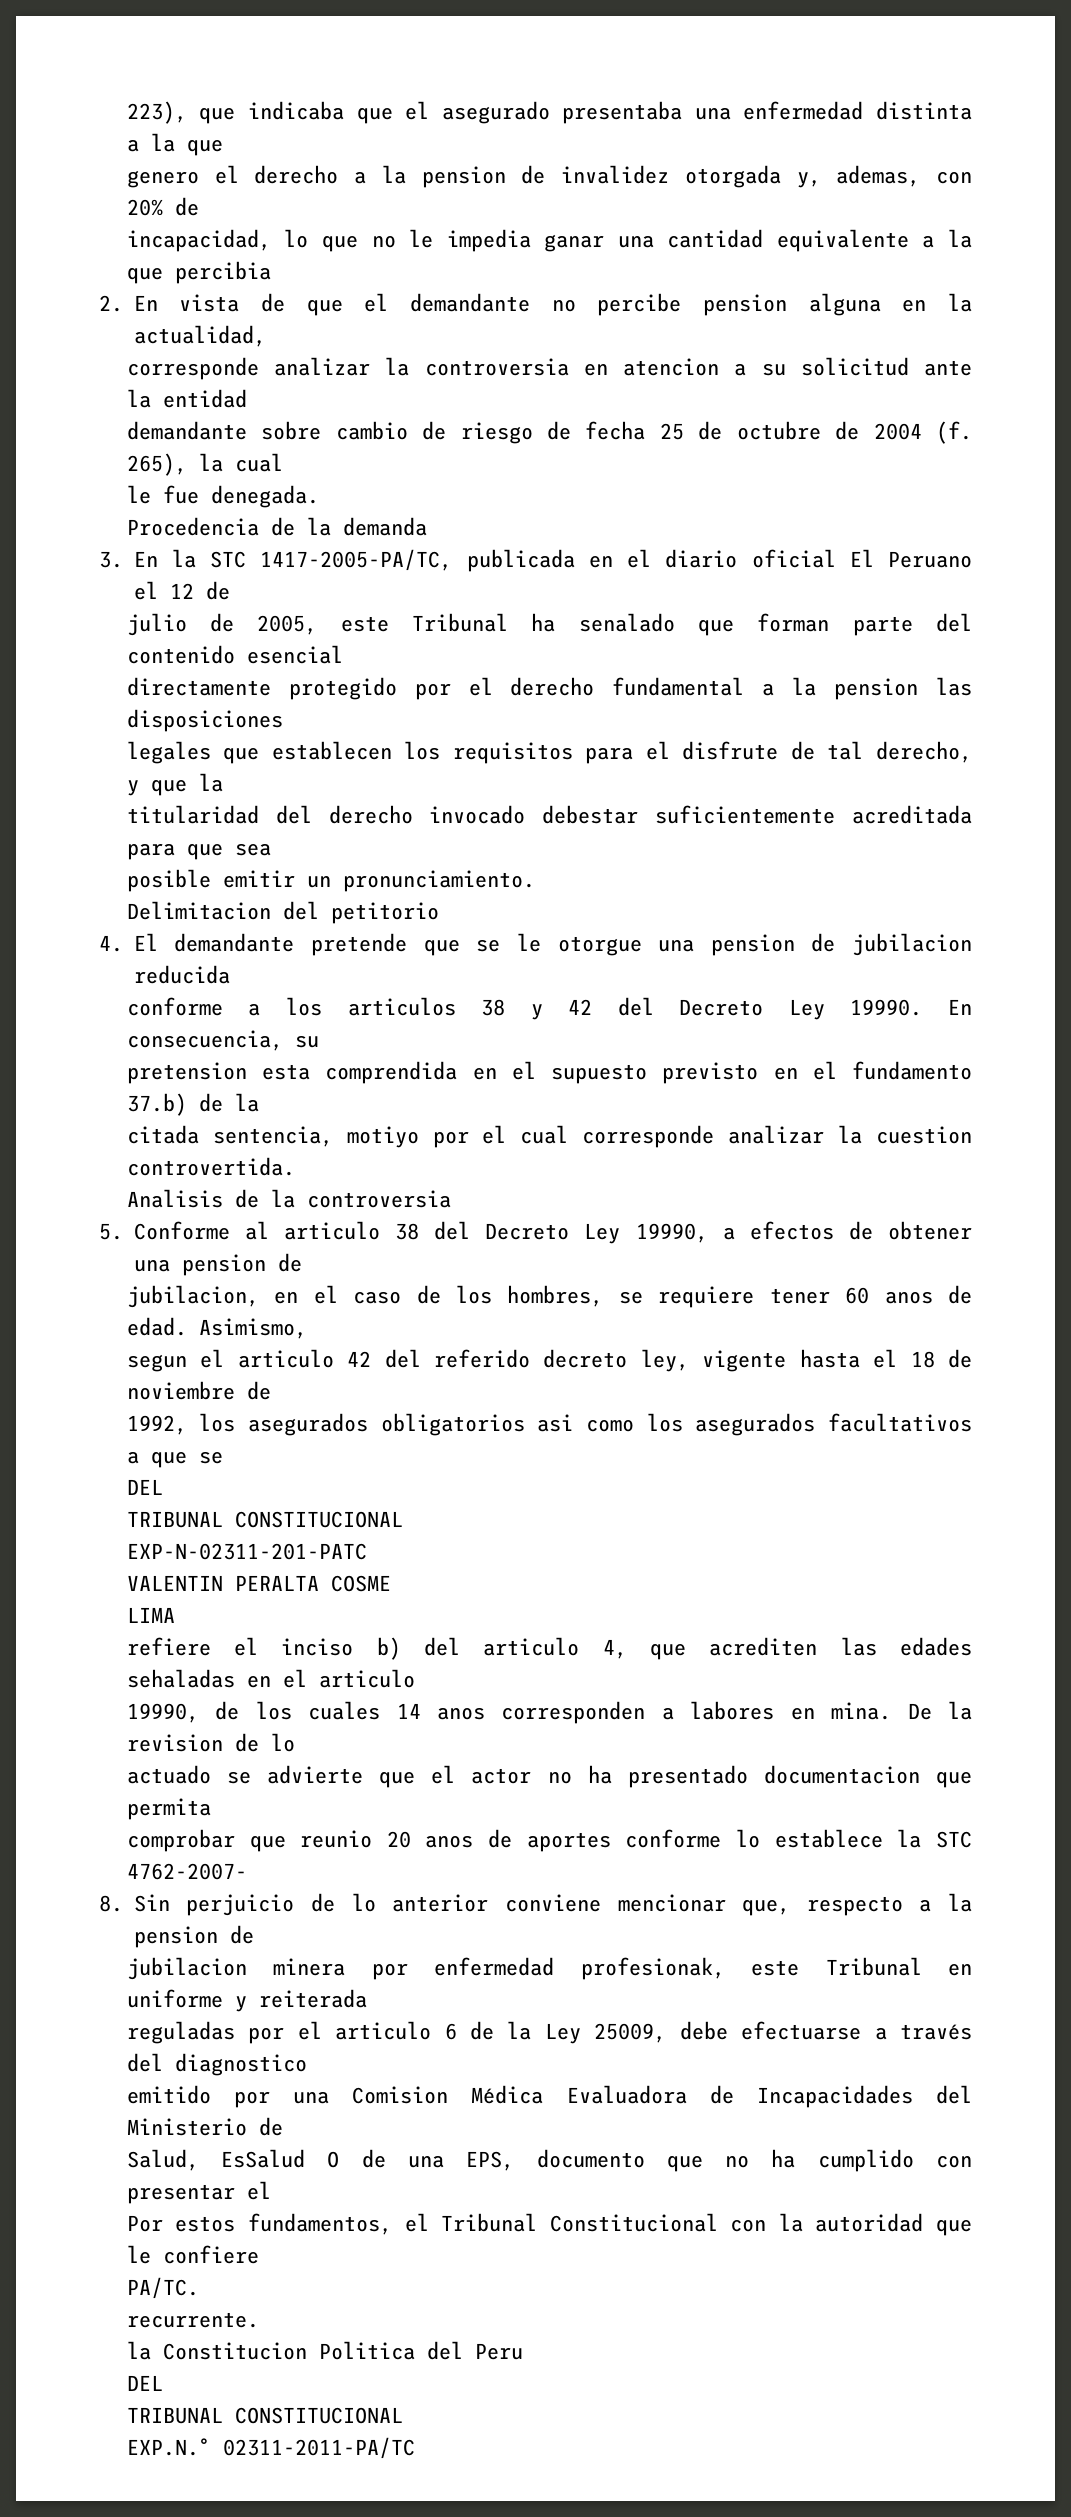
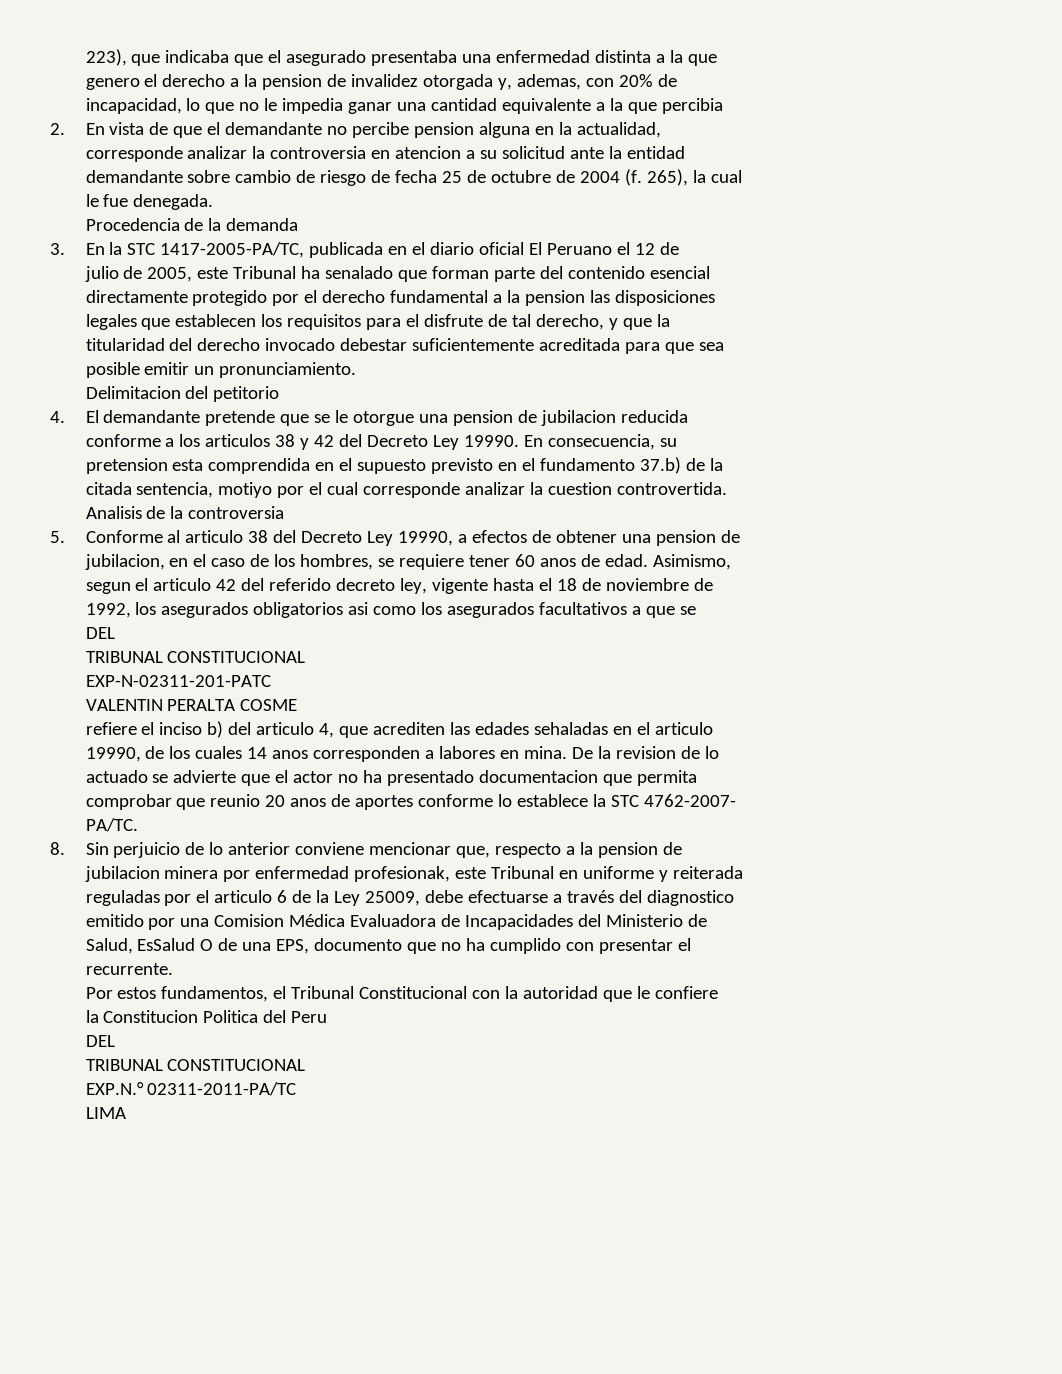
- LIMA
+ PA/TC.
+ recurrente.
- PA/TC.
- recurrente.
+ LIMA

